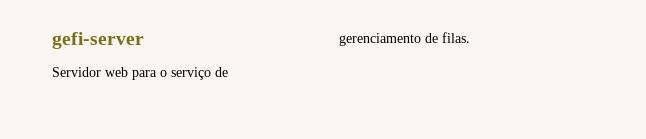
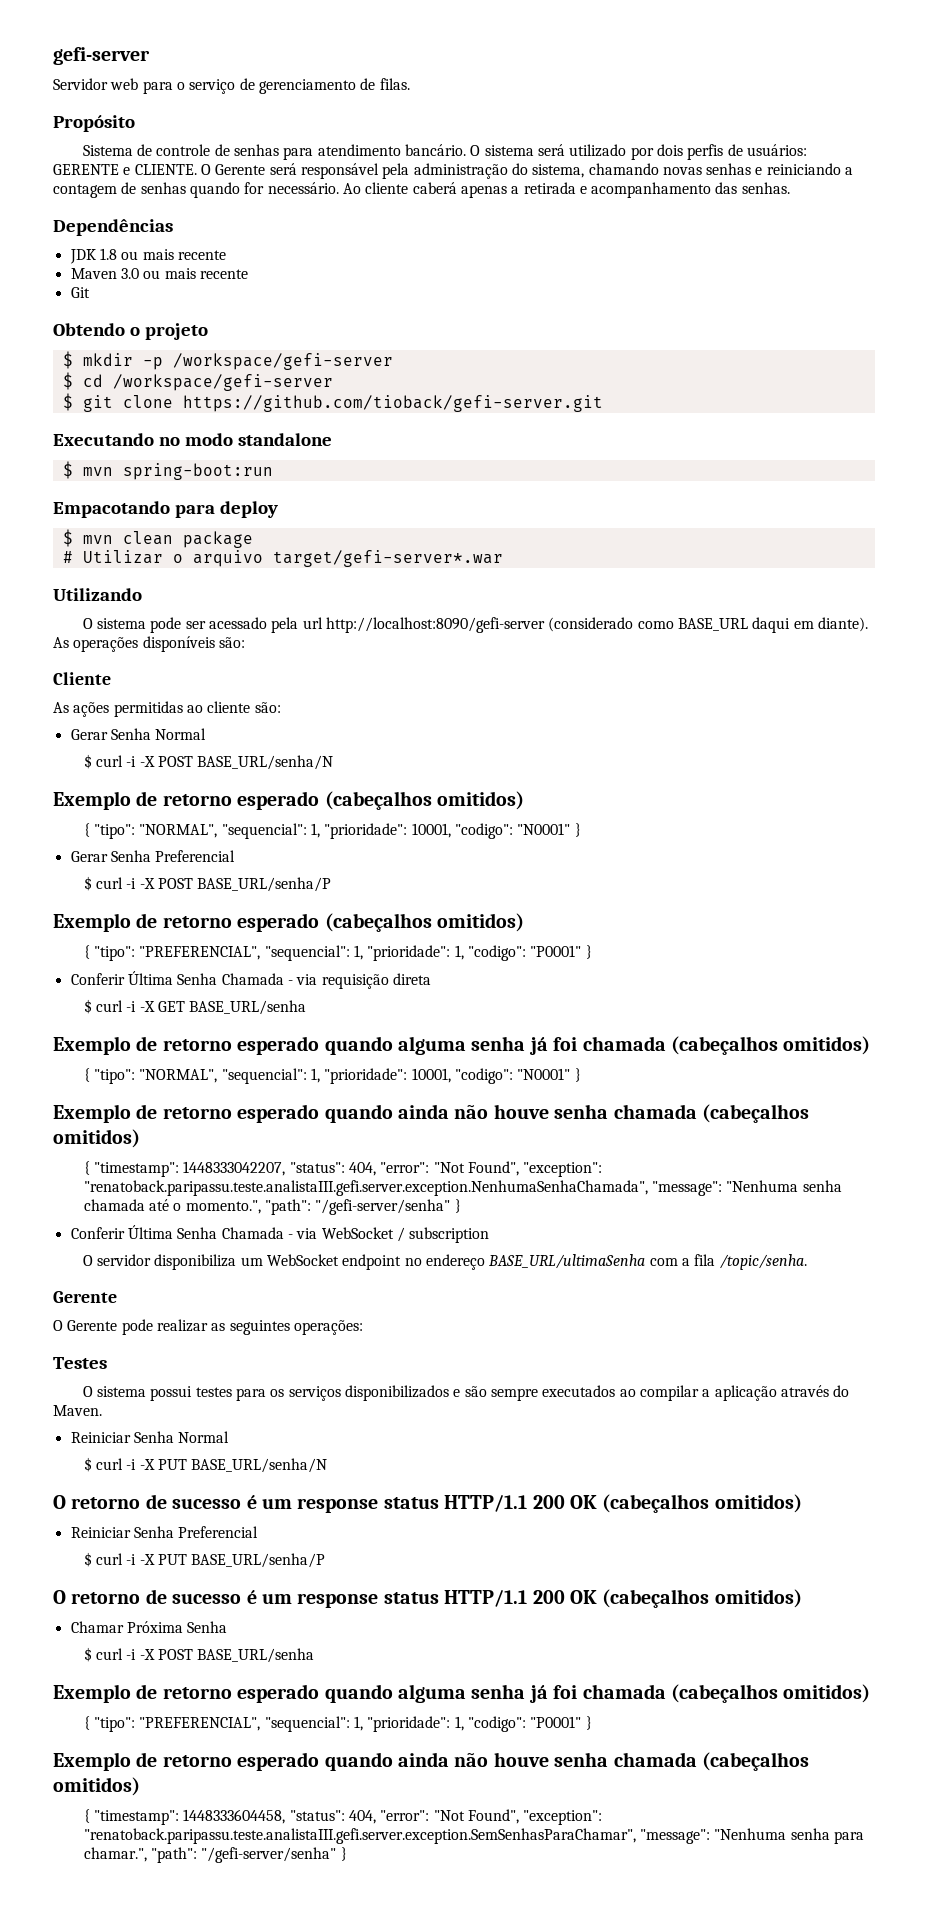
+ Propósito
+ Sistema de controle de senhas para atendimento bancário. O sistema será utilizado por dois perfis de usuários: GERENTE e CLIENTE. O Gerente será responsável pela administração do sistema, chamando novas senhas e reiniciando a contagem de senhas quando for necessário. Ao cliente caberá apenas a retirada e acompanhamento das senhas.
+ Dependências
+ JDK 1.8 ou mais recente
+ Maven 3.0 ou mais recente
+ Git
+ Obtendo o projeto
+ $ mkdir -p /workspace/gefi-server
+ $ cd /workspace/gefi-server
+ $ git clone https://github.com/tioback/gefi-server.git
+ Executando no modo standalone
+ $ mvn spring-boot:run
+ Empacotando para deploy
+ $ mvn clean package
+ # Utilizar o arquivo target/gefi-server*.war
+ Utilizando
+ O sistema pode ser acessado pela url http://localhost:8090/gefi-server (considerado como BASE_URL daqui em diante). As operações disponíveis são:
+ Cliente
+ As ações permitidas ao cliente são:
+ Gerar Senha Normal
+ $ curl -i -X POST BASE_URL/senha/N
+ Exemplo de retorno esperado (cabeçalhos omitidos)
+ { "tipo": "NORMAL", "sequencial": 1, "prioridade": 10001, "codigo": "N0001" }
+ Gerar Senha Preferencial
+ $ curl -i -X POST BASE_URL/senha/P
+ Exemplo de retorno esperado (cabeçalhos omitidos)
+ { "tipo": "PREFERENCIAL", "sequencial": 1, "prioridade": 1, "codigo": "P0001" }
+ Conferir Última Senha Chamada - via requisição direta
+ $ curl -i -X GET BASE_URL/senha
+ Exemplo de retorno esperado quando alguma senha já foi chamada (cabeçalhos omitidos)
+ { "tipo": "NORMAL", "sequencial": 1, "prioridade": 10001, "codigo": "N0001" }
+ Exemplo de retorno esperado quando ainda não houve senha chamada (cabeçalhos omitidos)
+ { "timestamp": 1448333042207, "status": 404, "error": "Not Found", "exception": "renatoback.paripassu.teste.analistaIII.gefi.server.exception.NenhumaSenhaChamada", "message": "Nenhuma senha chamada até o momento.", "path": "/gefi-server/senha" }
+ Conferir Última Senha Chamada - via WebSocket / subscription
+ O servidor disponibiliza um WebSocket endpoint no endereço BASE_URL/ultimaSenha com a fila /topic/senha.
+ Gerente
+ O Gerente pode realizar as seguintes operações:
+ Testes
+ O sistema possui testes para os serviços disponibilizados e são sempre executados ao compilar a aplicação através do Maven.
+ Reiniciar Senha Normal
+ $ curl -i -X PUT BASE_URL/senha/N
+ O retorno de sucesso é um response status HTTP/1.1 200 OK (cabeçalhos omitidos)
+ Reiniciar Senha Preferencial
+ $ curl -i -X PUT BASE_URL/senha/P
+ O retorno de sucesso é um response status HTTP/1.1 200 OK (cabeçalhos omitidos)
+ Chamar Próxima Senha
+ $ curl -i -X POST BASE_URL/senha
+ Exemplo de retorno esperado quando alguma senha já foi chamada (cabeçalhos omitidos)
+ { "tipo": "PREFERENCIAL", "sequencial": 1, "prioridade": 1, "codigo": "P0001" }
+ Exemplo de retorno esperado quando ainda não houve senha chamada (cabeçalhos omitidos)
+ { "timestamp": 1448333604458, "status": 404, "error": "Not Found", "exception": "renatoback.paripassu.teste.analistaIII.gefi.server.exception.SemSenhasParaChamar", "message": "Nenhuma senha para chamar.", "path": "/gefi-server/senha" }

